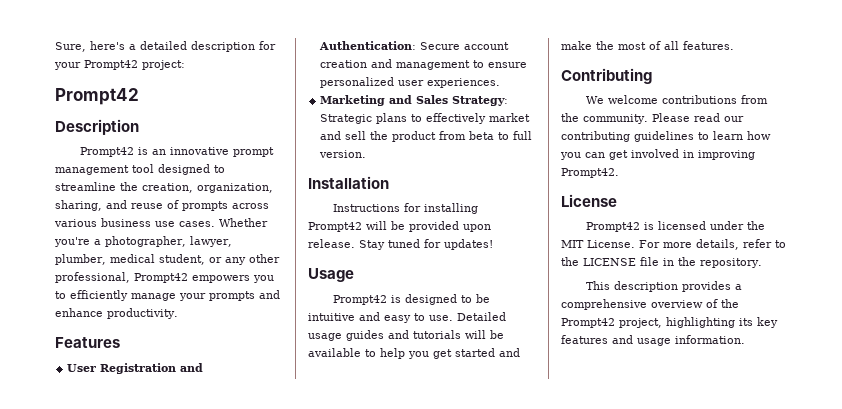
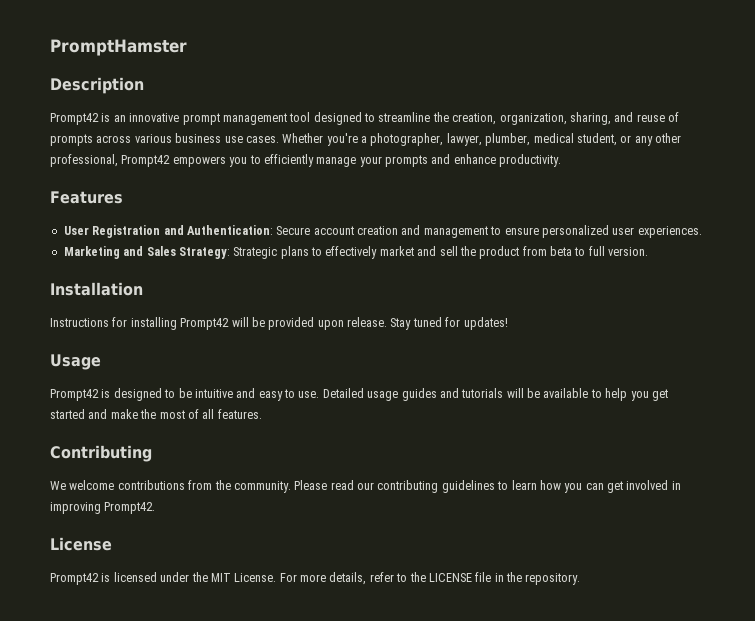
- Sure, here's a detailed description for your Prompt42 project:
- Prompt42
+ PromptHamster
- This description provides a comprehensive overview of the Prompt42 project, highlighting its key features and usage information.

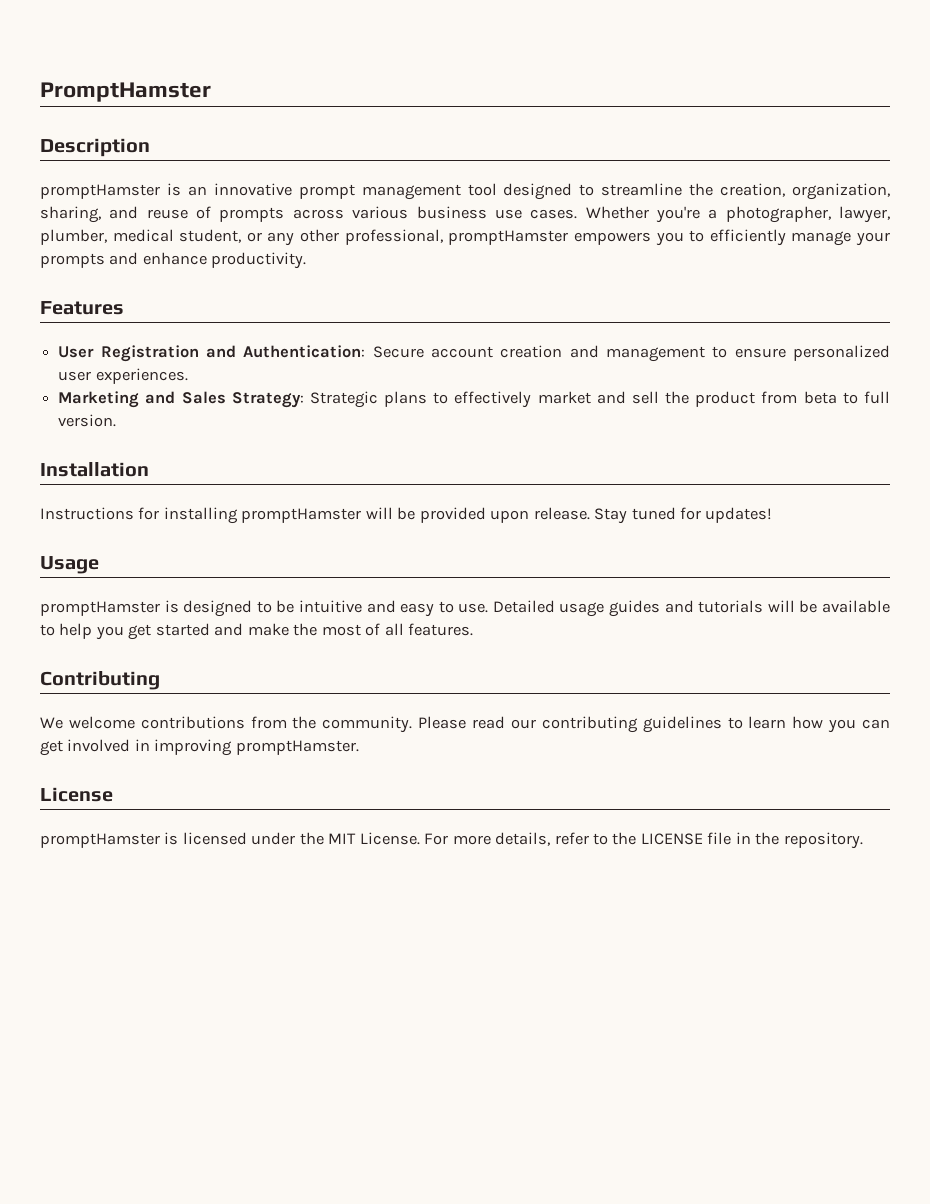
- Prompt42 is an innovative prompt management tool designed to streamline the creation, organization, sharing, and reuse of prompts across various business use cases.
+ promptHamster is an innovative prompt management tool designed to streamline the creation, organization, sharing, and reuse of prompts across various business use cases.
- Whether you're a photographer, lawyer, plumber, medical student, or any other professional, Prompt42 empowers you to efficiently manage your prompts and enhance productivity.
+ Whether you're a photographer, lawyer, plumber, medical student, or any other professional, promptHamster empowers you to efficiently manage your prompts and enhance productivity.
- Instructions for installing Prompt42 will be provided upon release.
+ Instructions for installing promptHamster will be provided upon release.
- Prompt42 is designed to be intuitive and easy to use.
+ promptHamster is designed to be intuitive and easy to use.
- Please read our contributing guidelines to learn how you can get involved in improving Prompt42.
+ Please read our contributing guidelines to learn how you can get involved in improving promptHamster.
- Prompt42 is licensed under the MIT License.
+ promptHamster is licensed under the MIT License.

